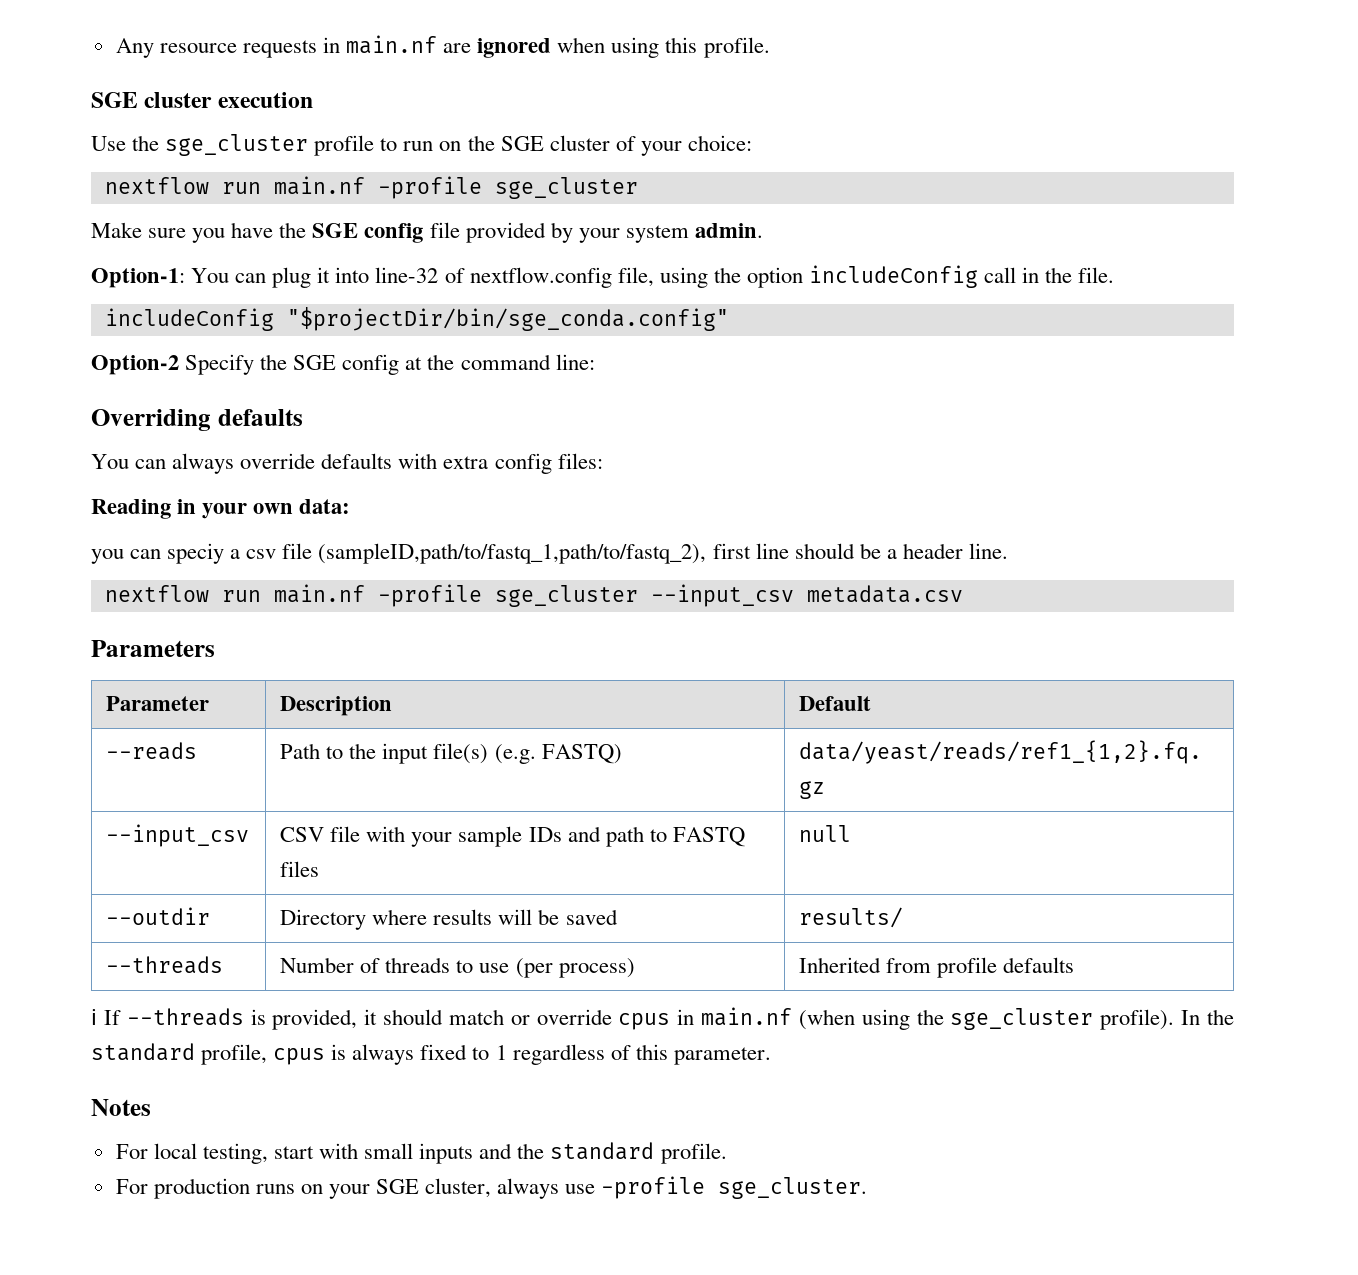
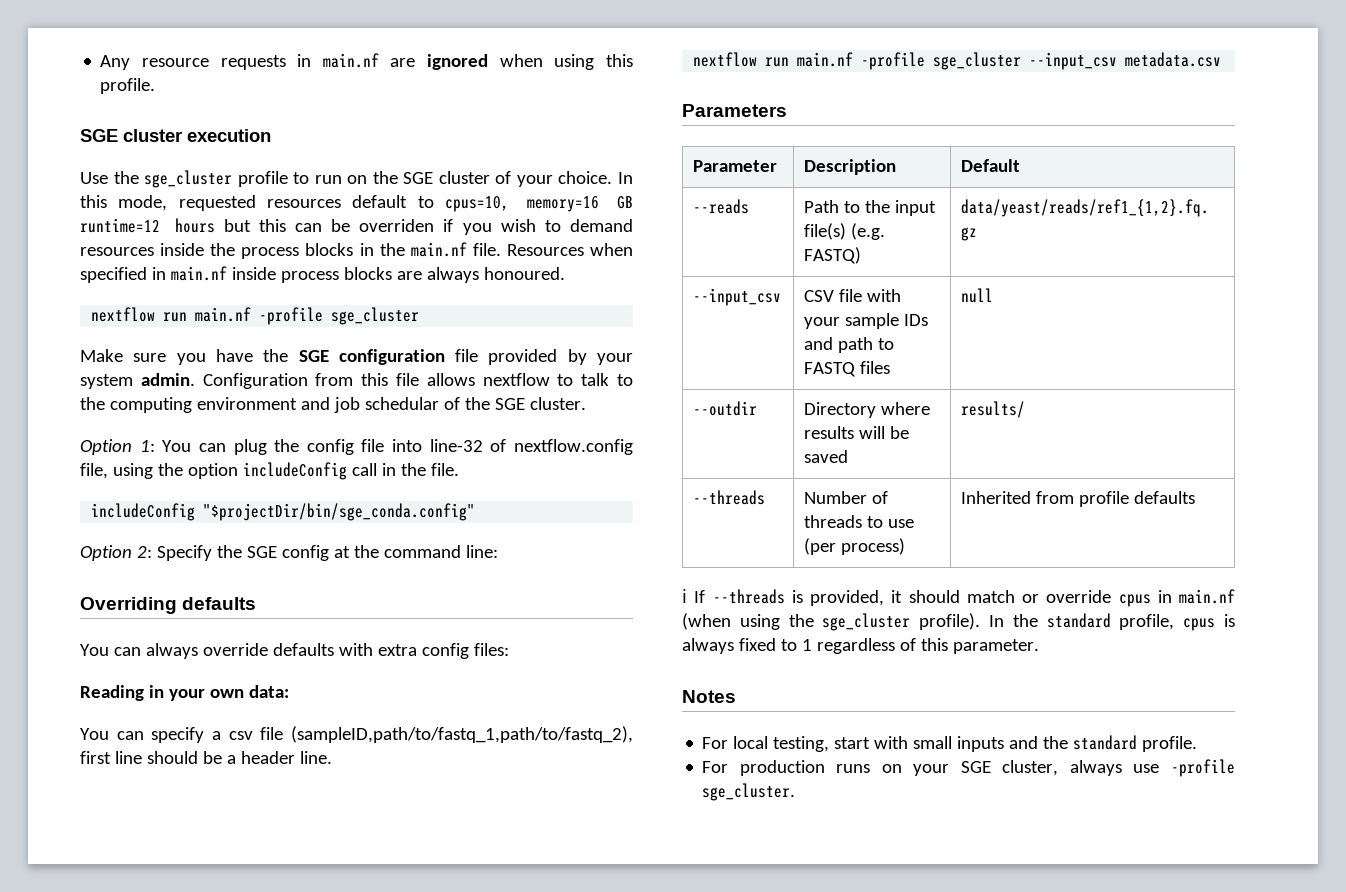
- Use the sge_cluster profile to run on the SGE cluster of your choice:
+ Use the sge_cluster profile to run on the SGE cluster of your choice. In this mode, requested resources default to cpus=10, memory=16 GB runtime=12 hours but this can be overriden if you wish to demand resources inside the process blocks in the main.nf file. Resources when specified in main.nf inside process blocks are always honoured.
- Make sure you have the SGE config file provided by your system admin.
- Option-1: You can plug it into line-32 of nextflow.config file, using the option includeConfig call in the file.
+ Make sure you have the SGE configuration file provided by your system admin. Configuration from this file allows nextflow to talk to the computing environment and job schedular of the SGE cluster.
+ Option 1: You can plug the config file into line-32 of nextflow.config file, using the option includeConfig call in the file.
- Option-2 Specify the SGE config at the command line:
+ Option 2: Specify the SGE config at the command line:
- you can speciy a csv file (sampleID,path/to/fastq_1,path/to/fastq_2), first line should be a header line.
+ You can specify a csv file (sampleID,path/to/fastq_1,path/to/fastq_2), first line should be a header line.

